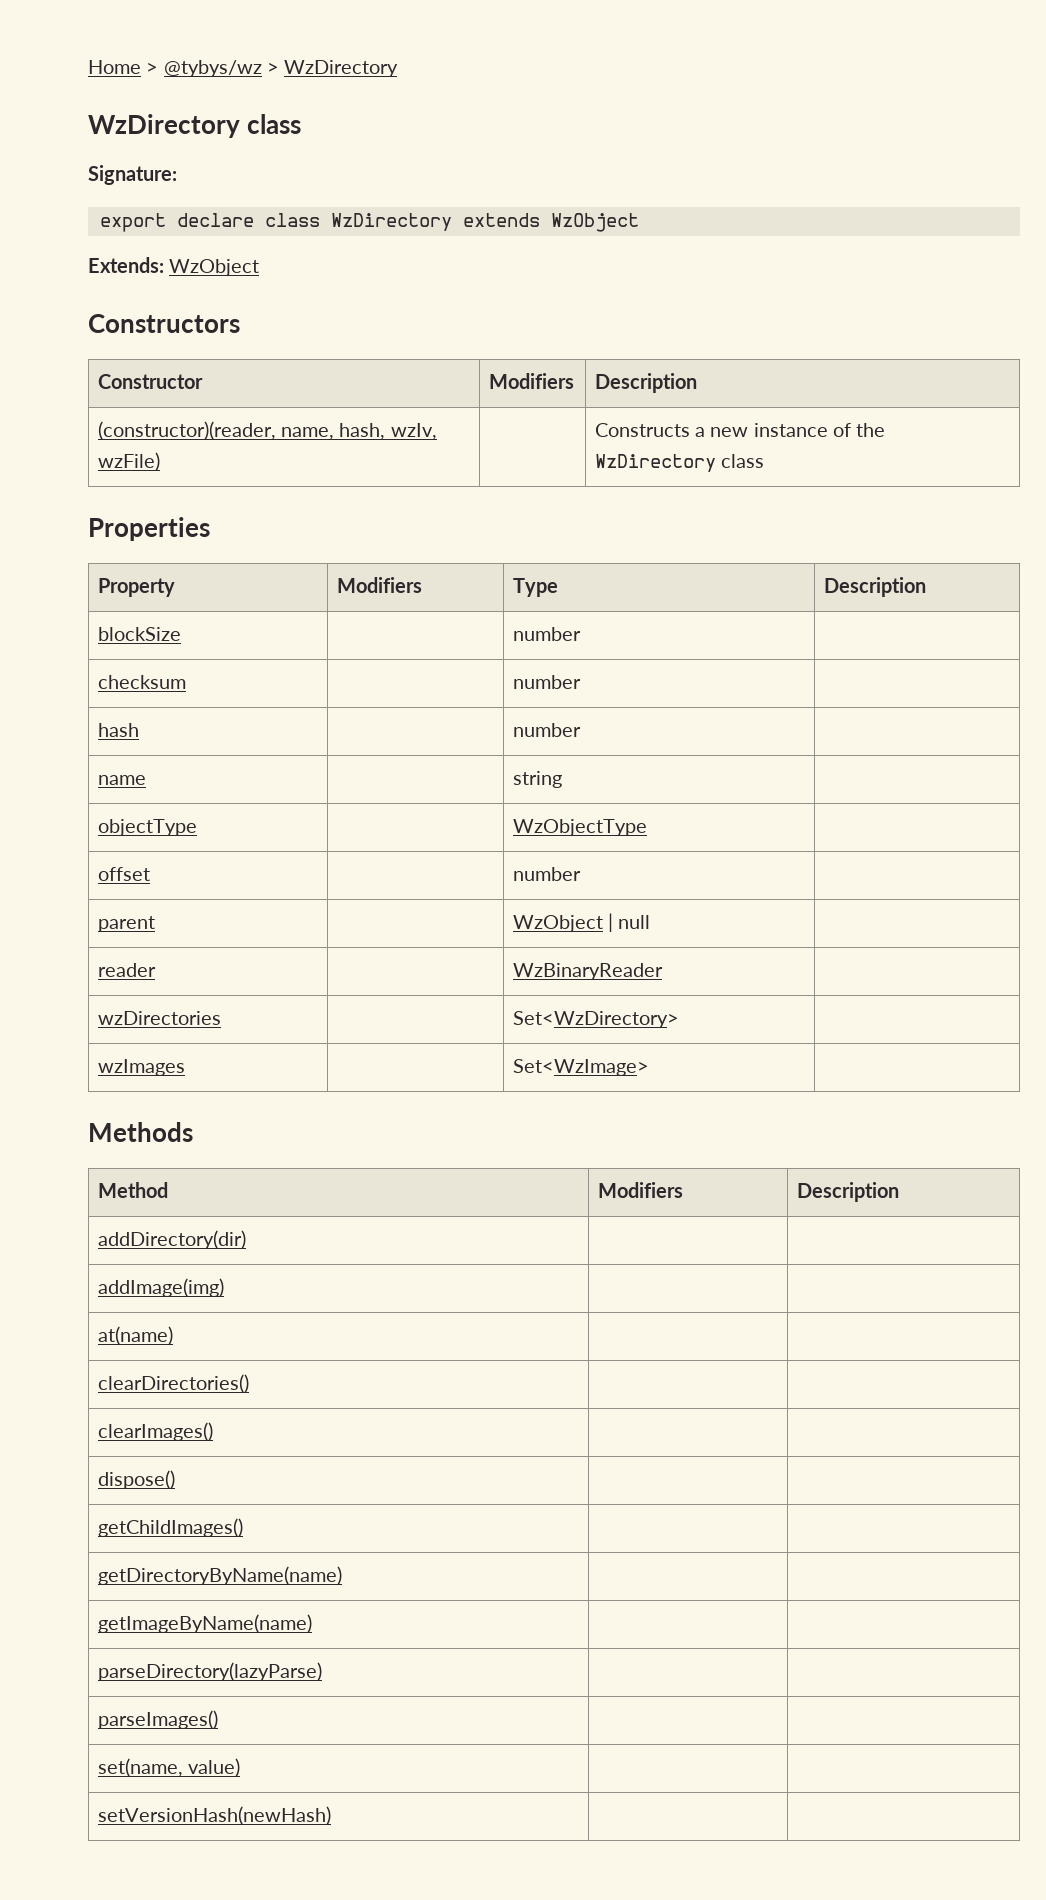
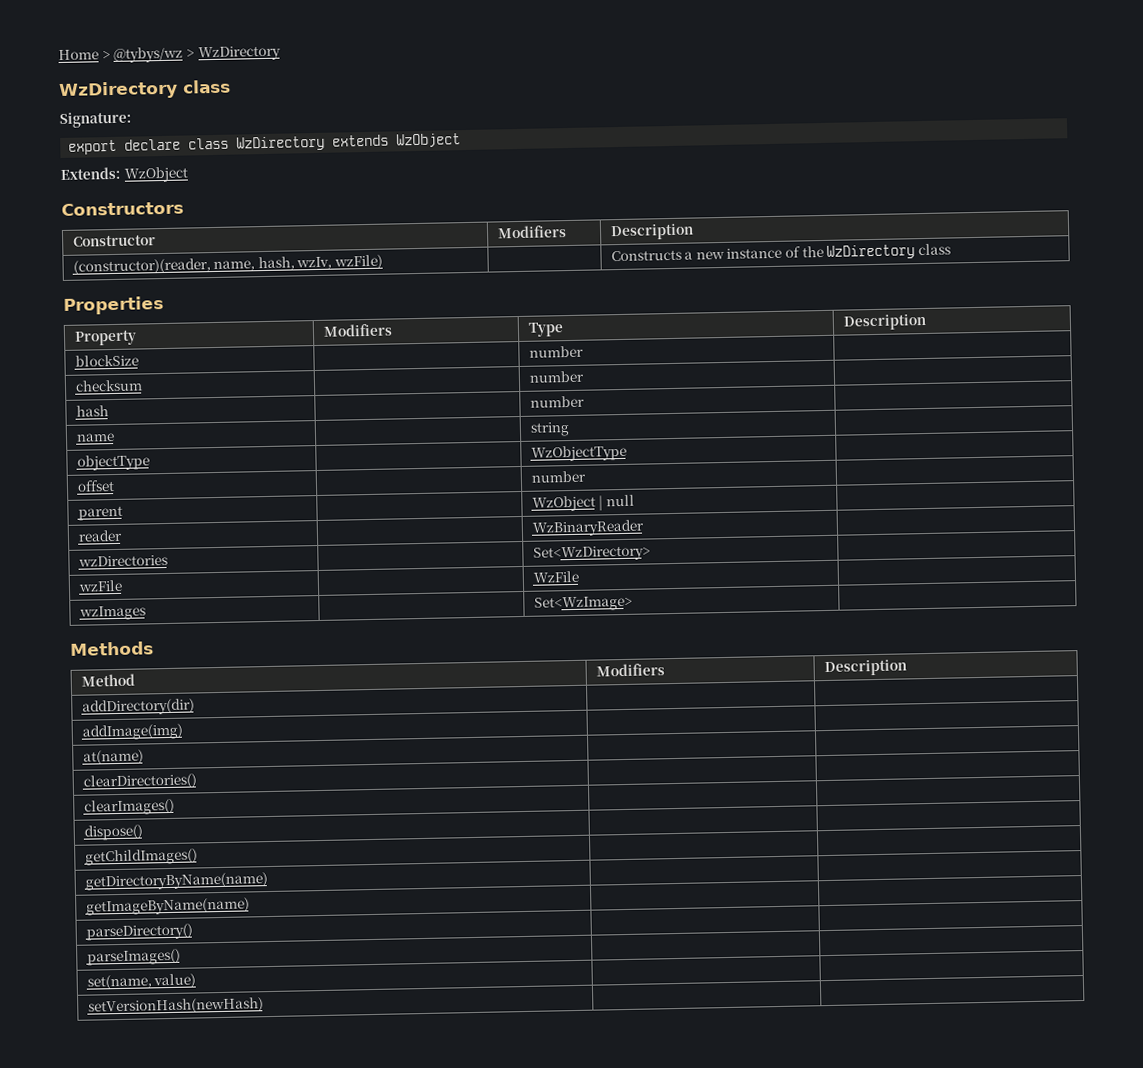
+ wzFile | | WzFile |
- parseDirectory(lazyParse) | |
+ parseDirectory() | |

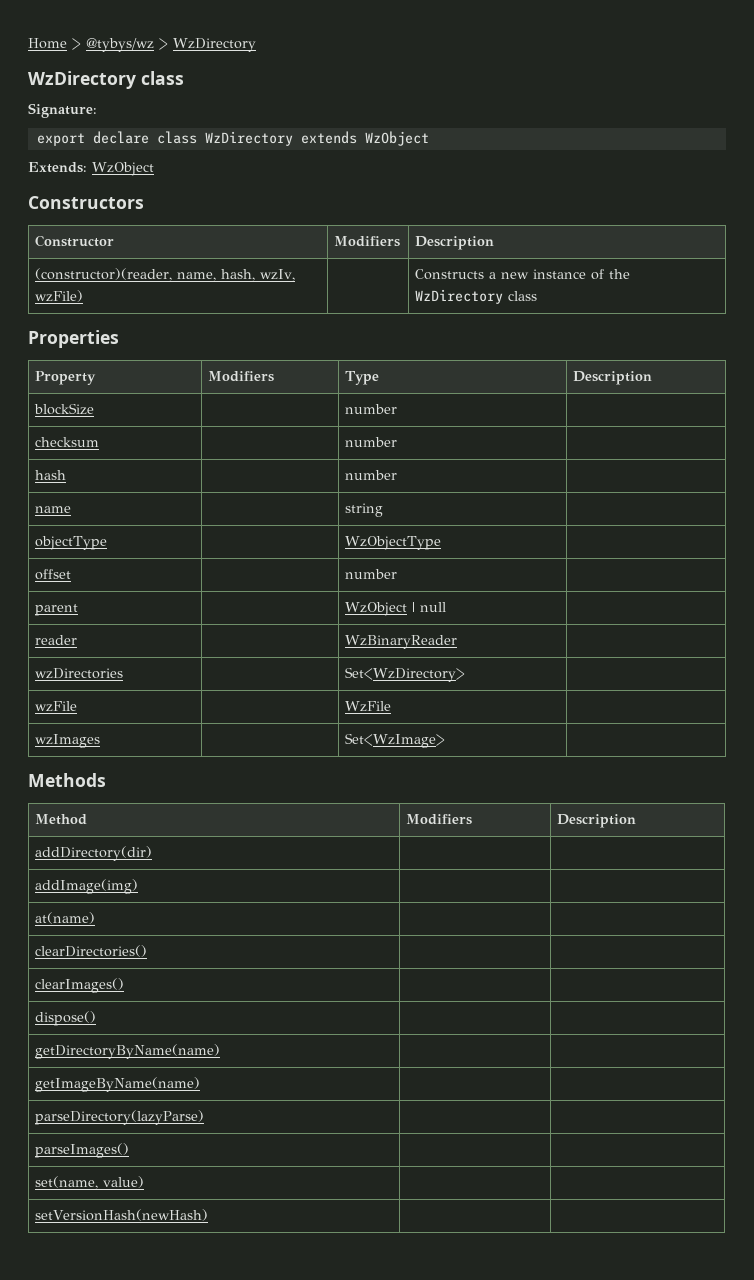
- getChildImages() | |
- parseDirectory() | |
+ parseDirectory(lazyParse) | |

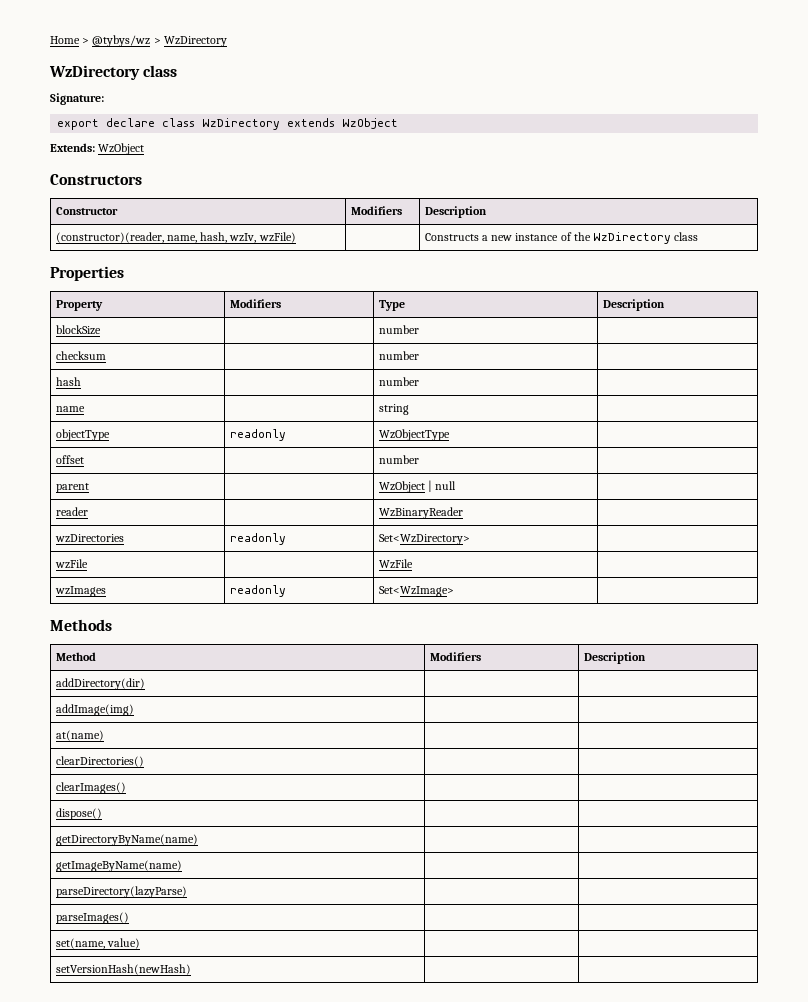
- objectType | | WzObjectType |
+ objectType | readonly | WzObjectType |
- wzDirectories | | Set<WzDirectory> |
+ wzDirectories | readonly | Set<WzDirectory> |
- wzImages | | Set<WzImage> |
+ wzImages | readonly | Set<WzImage> |

